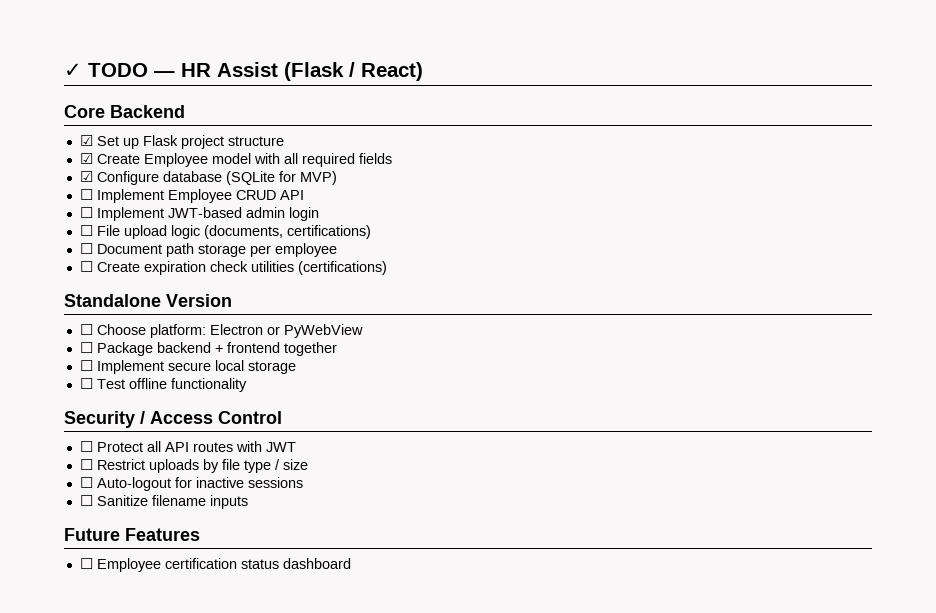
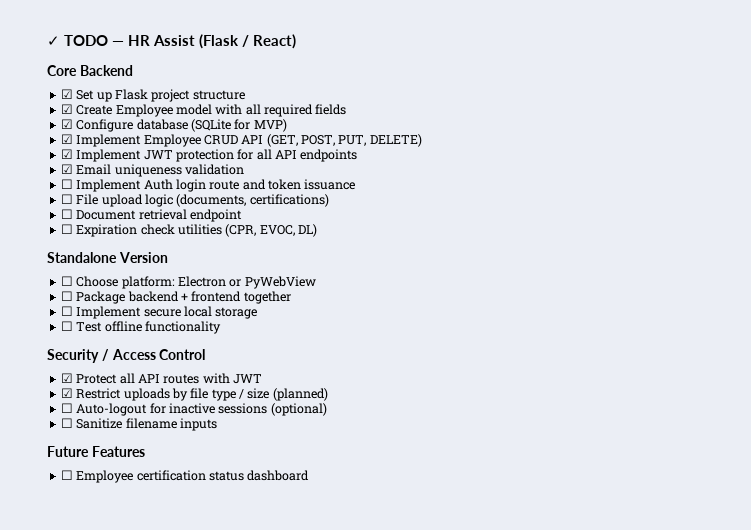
- ☐ Implement Employee CRUD API
- ☐ Implement JWT-based admin login
+ ☑ Implement Employee CRUD API (GET, POST, PUT, DELETE)
+ ☑ Implement JWT protection for all API endpoints
+ ☑ Email uniqueness validation
+ ☐ Implement Auth login route and token issuance
- ☐ Document path storage per employee
- ☐ Create expiration check utilities (certifications)
+ ☐ Document retrieval endpoint
+ ☐ Expiration check utilities (CPR, EVOC, DL)
- ☐ Protect all API routes with JWT
+ ☑ Protect all API routes with JWT
- ☐ Restrict uploads by file type / size
+ ☑ Restrict uploads by file type / size (planned)
- ☐ Auto-logout for inactive sessions
+ ☐ Auto-logout for inactive sessions (optional)

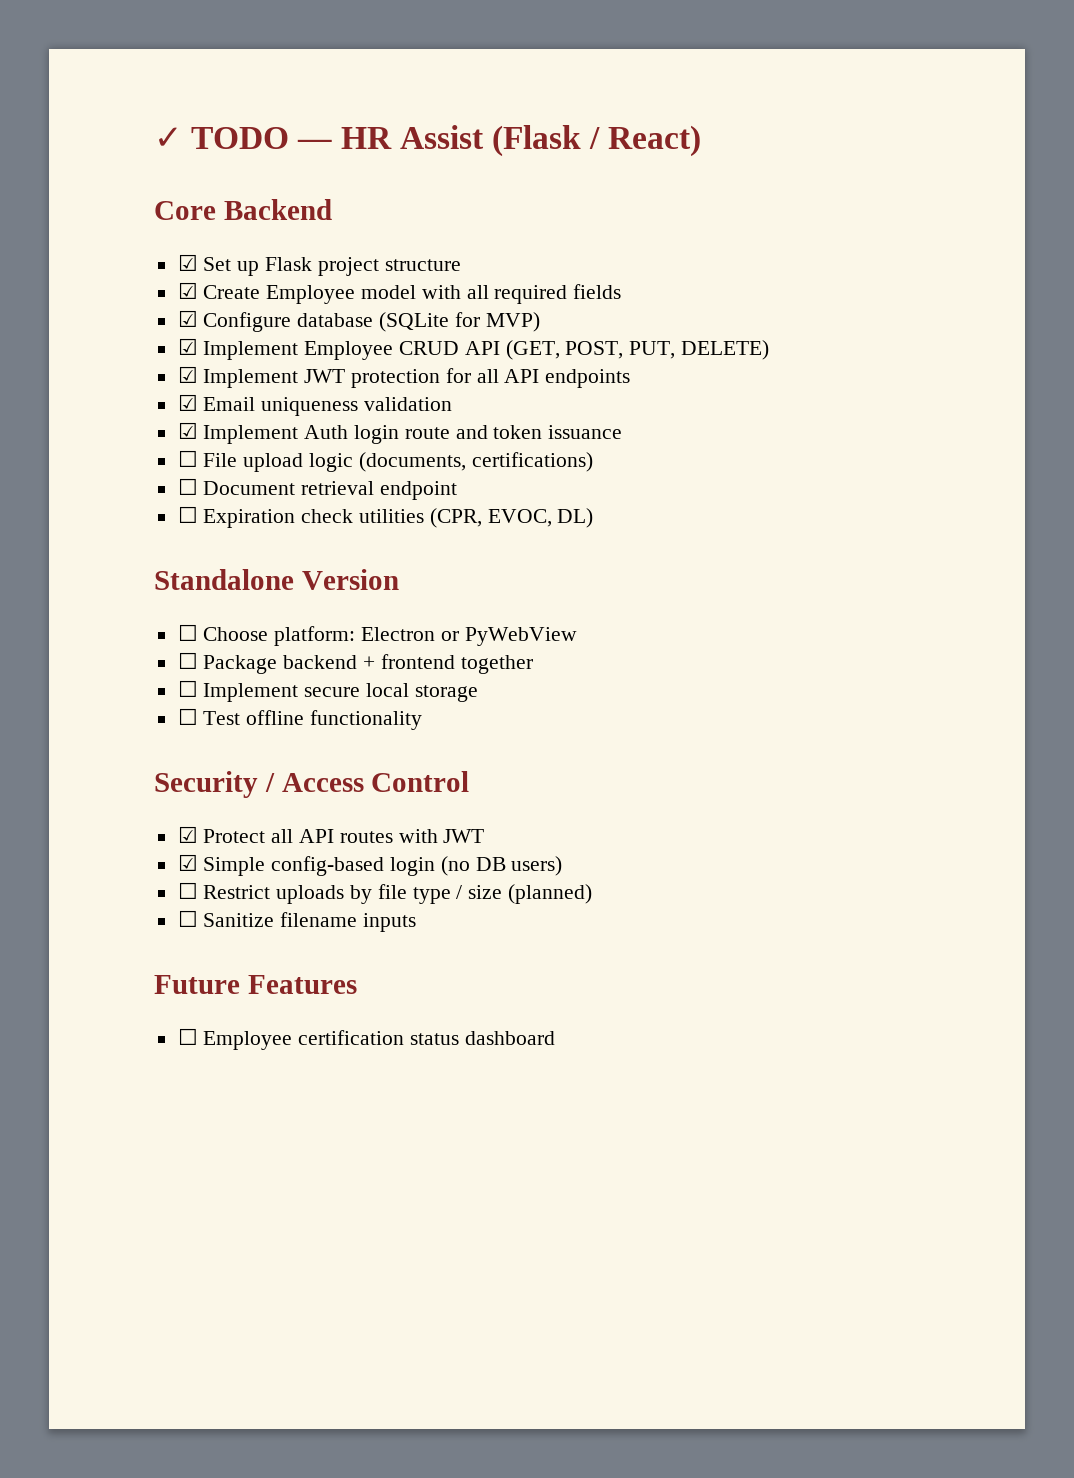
- ☐ Implement Auth login route and token issuance
+ ☑ Implement Auth login route and token issuance
- ☑ Restrict uploads by file type / size (planned)
+ ☑ Simple config-based login (no DB users)
+ ☐ Restrict uploads by file type / size (planned)
- ☐ Auto-logout for inactive sessions (optional)

